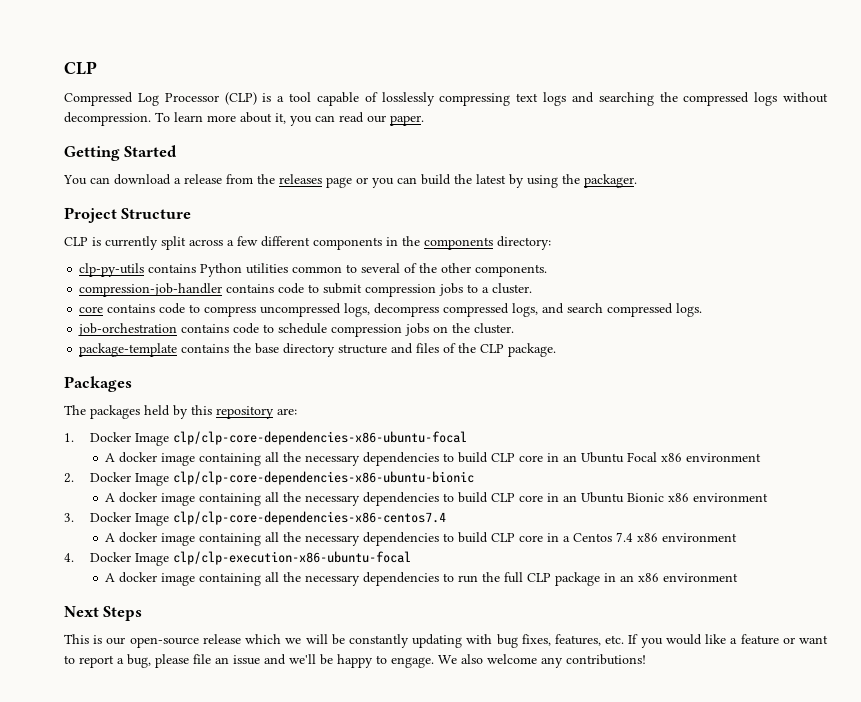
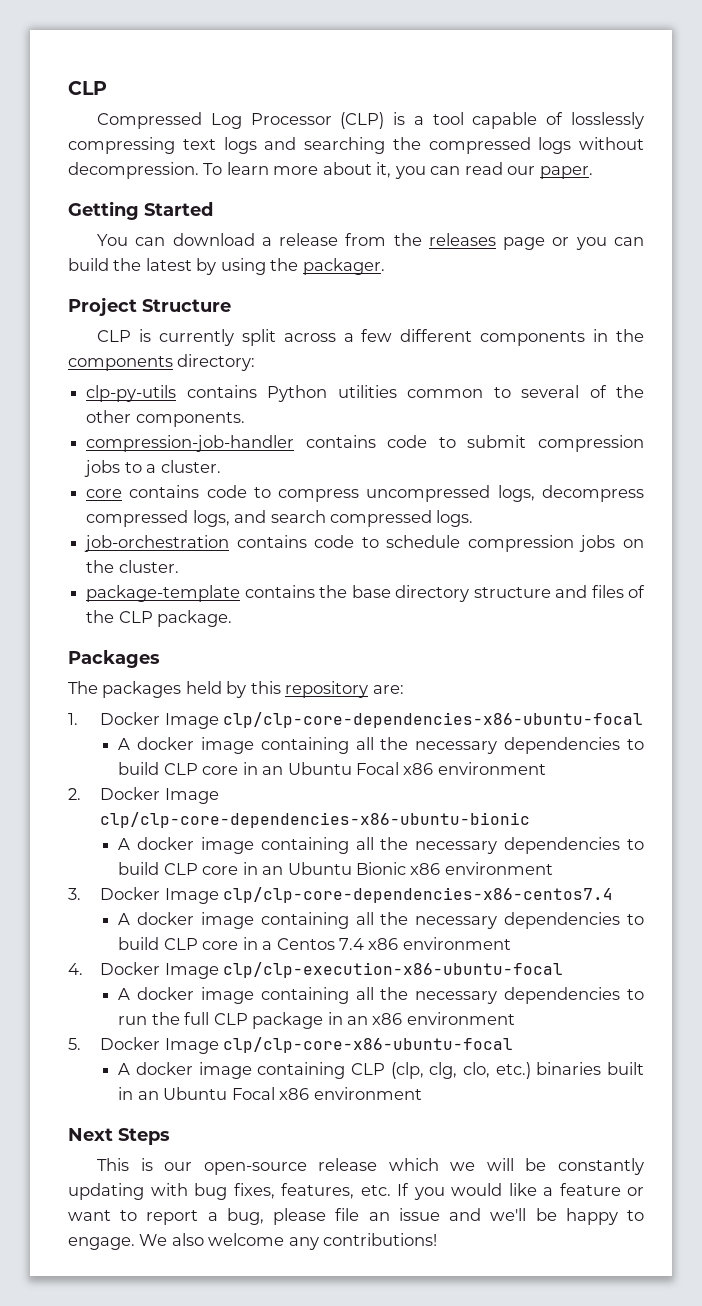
+ 5. Docker Image clp/clp-core-x86-ubuntu-focal
+ A docker image containing CLP (clp, clg, clo, etc.) binaries built in an Ubuntu Focal x86 environment

